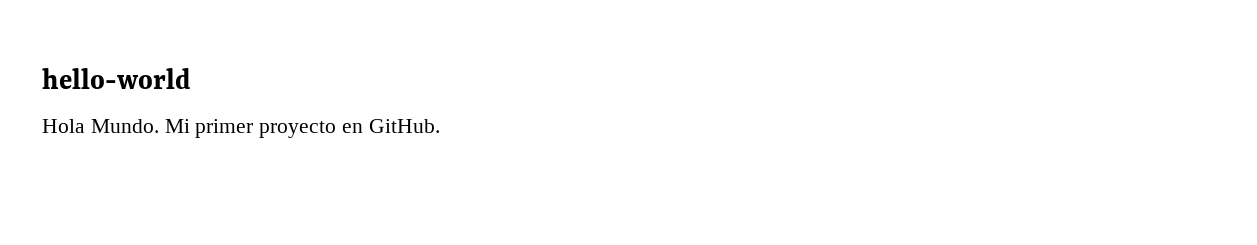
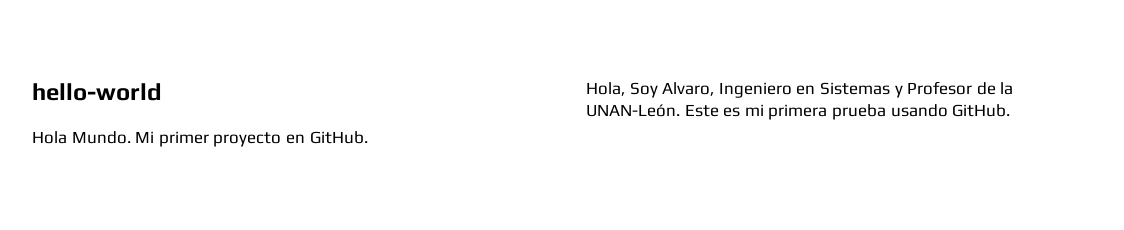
+ Hola, Soy Alvaro, Ingeniero en Sistemas y Profesor de la UNAN-León. Este es mi primera prueba usando GitHub.

